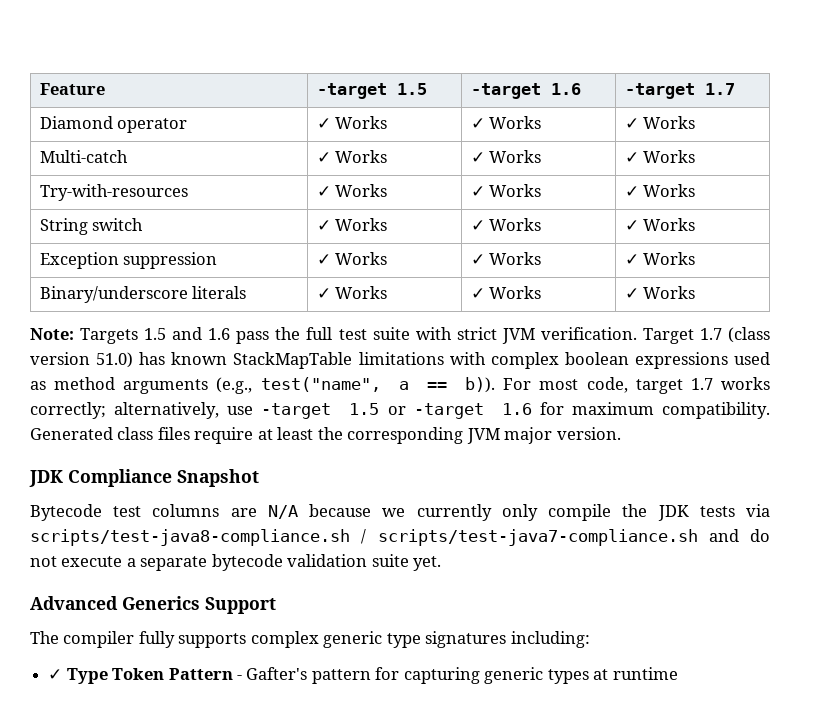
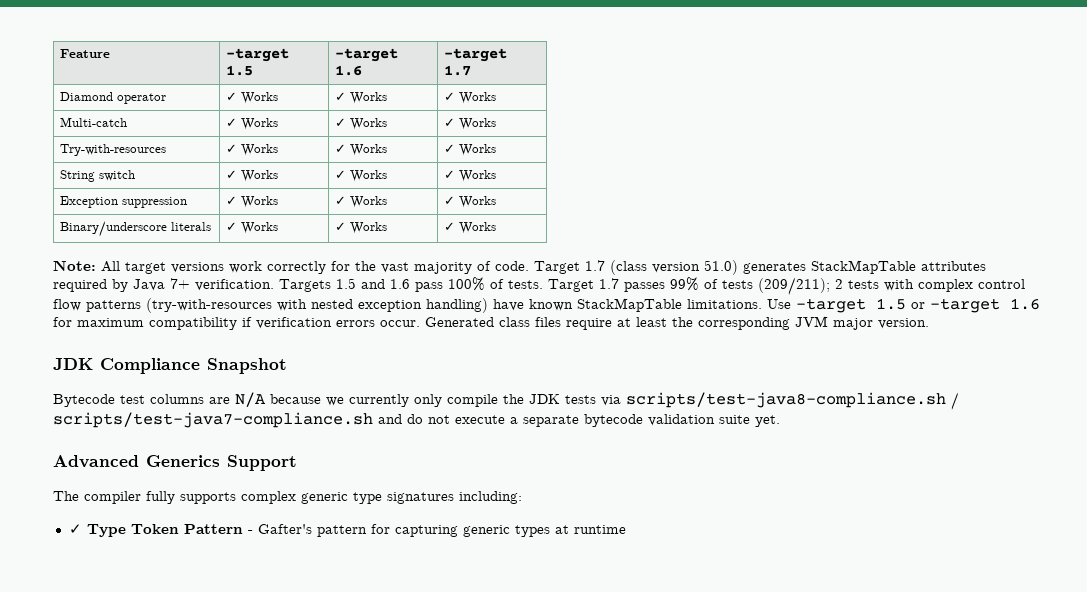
- Note: Targets 1.5 and 1.6 pass the full test suite with strict JVM verification. Target 1.7 (class version 51.0) has known StackMapTable limitations with complex boolean expressions used as method arguments (e.g., test("name", a == b)). For most code, target 1.7 works correctly; alternatively, use -target 1.5 or -target 1.6 for maximum compatibility.
+ Note: All target versions work correctly for the vast majority of code. Target 1.7 (class version 51.0) generates StackMapTable attributes required by Java 7+ verification. Targets 1.5 and 1.6 pass 100% of tests. Target 1.7 passes 99% of tests (209/211); 2 tests with complex control flow patterns (try-with-resources with nested exception handling) have known StackMapTable limitations. Use -target 1.5 or -target 1.6 for maximum compatibility if verification errors occur.

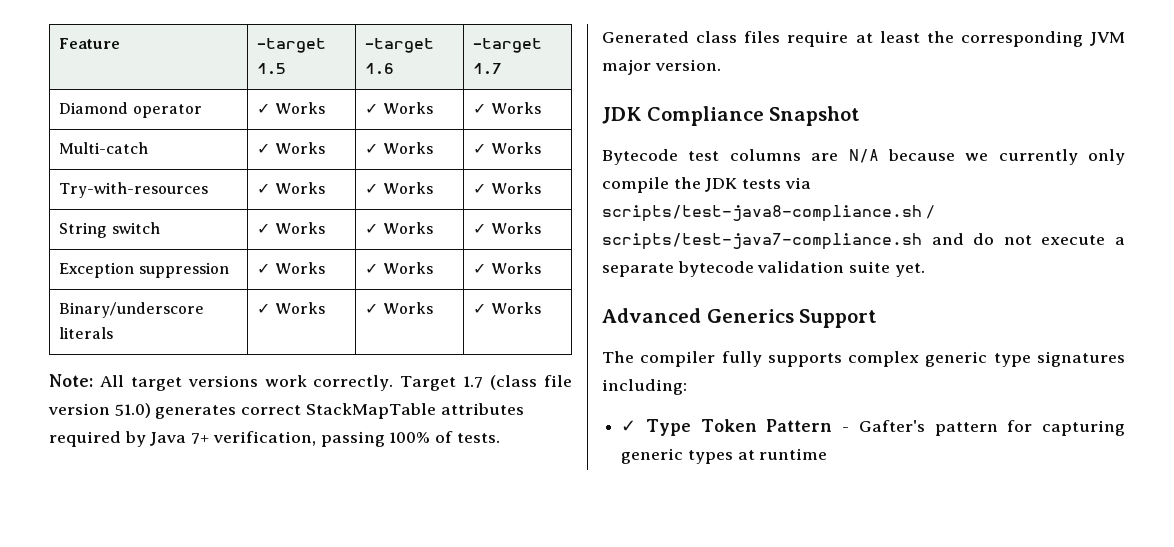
- Note: All target versions work correctly for the vast majority of code.
+ Note: All target versions work correctly.
- Target 1.7 (class version 51.0) generates StackMapTable attributes required by Java 7+ verification. Targets 1.5 and 1.6 pass 100% of tests. Target 1.7 passes 99% of tests (209/211); 2 tests with complex control flow patterns (try-with-resources with nested exception handling) have known StackMapTable limitations. Use -target 1.5 or -target 1.6 for maximum compatibility if verification errors occur.
+ Target 1.7 (class file version 51.0) generates correct StackMapTable attributes required by Java 7+ verification, passing 100% of tests.

